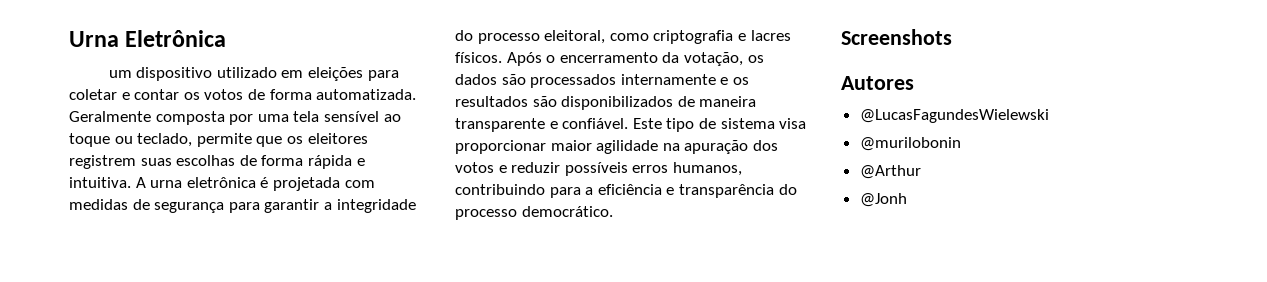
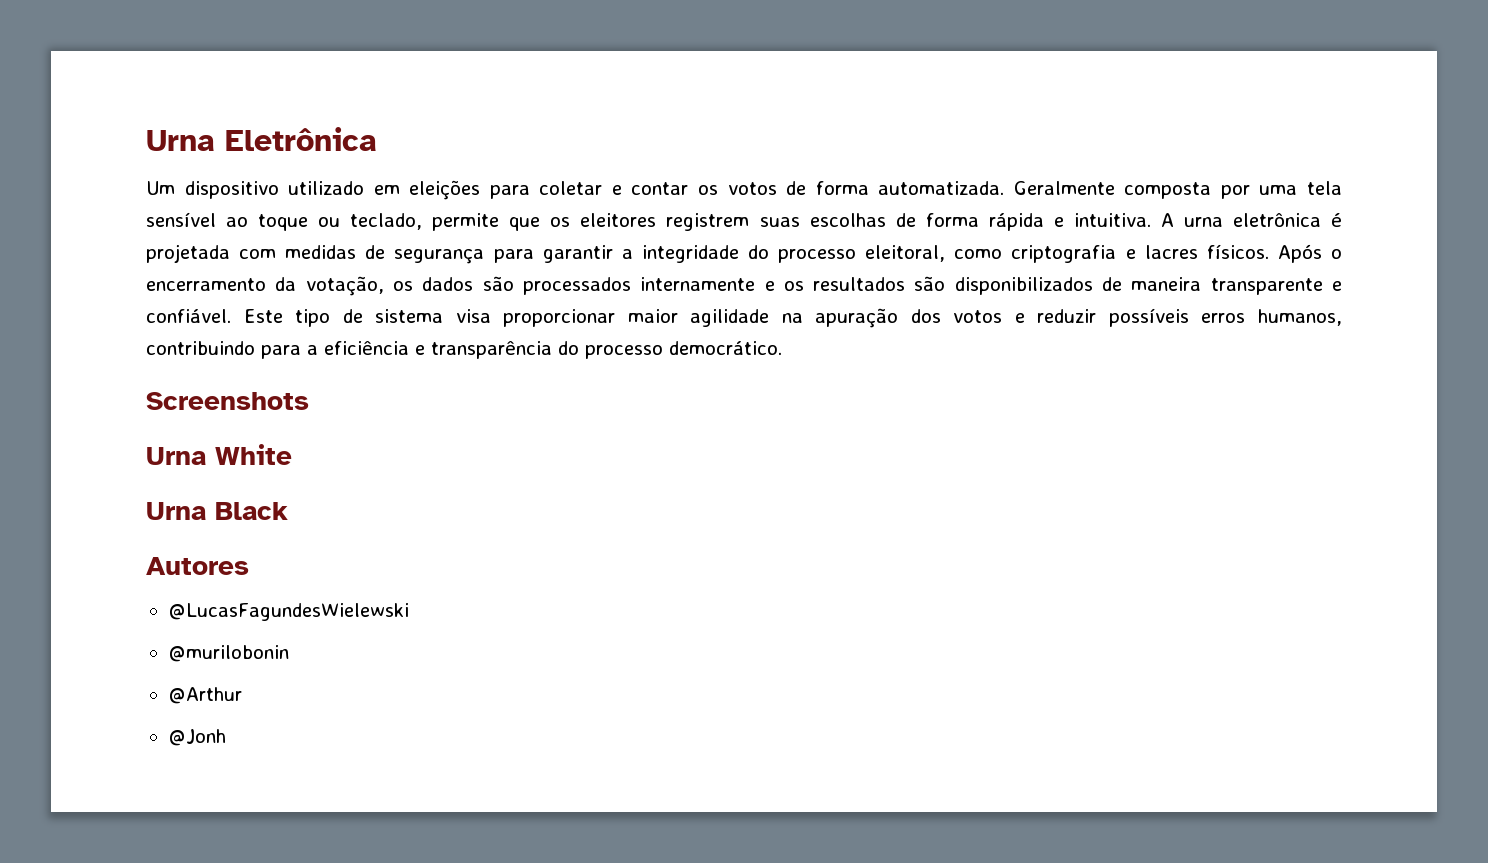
- um dispositivo utilizado em eleições para coletar e contar os votos de forma automatizada.
+ Um dispositivo utilizado em eleições para coletar e contar os votos de forma automatizada.
+ Urna White
+ Urna Black

